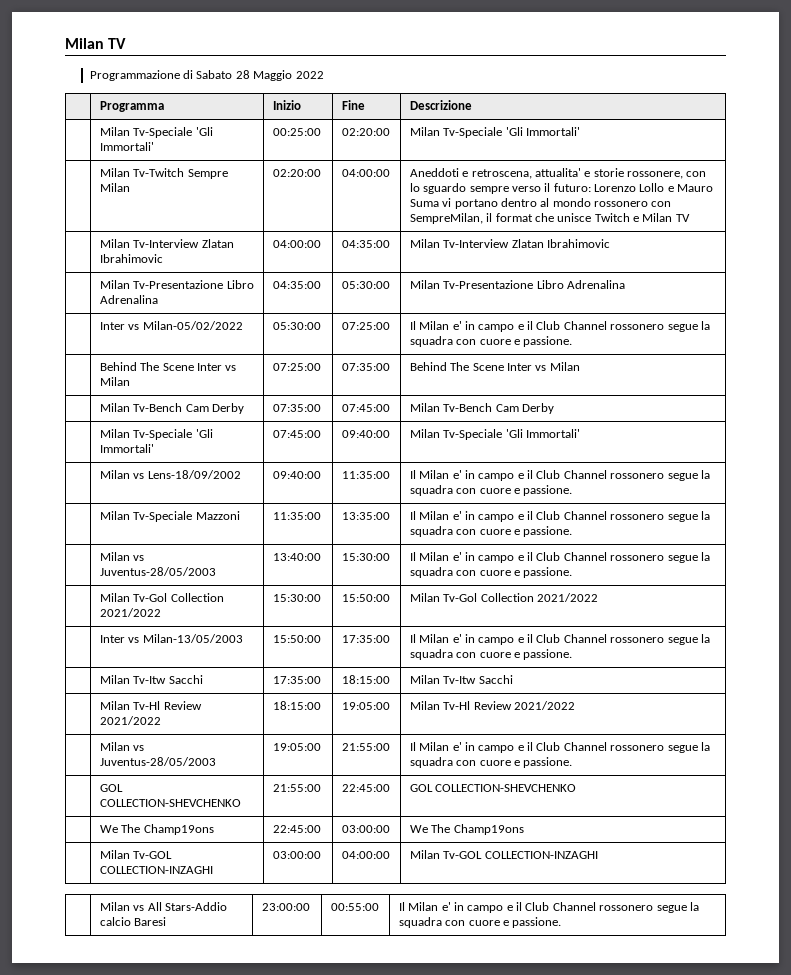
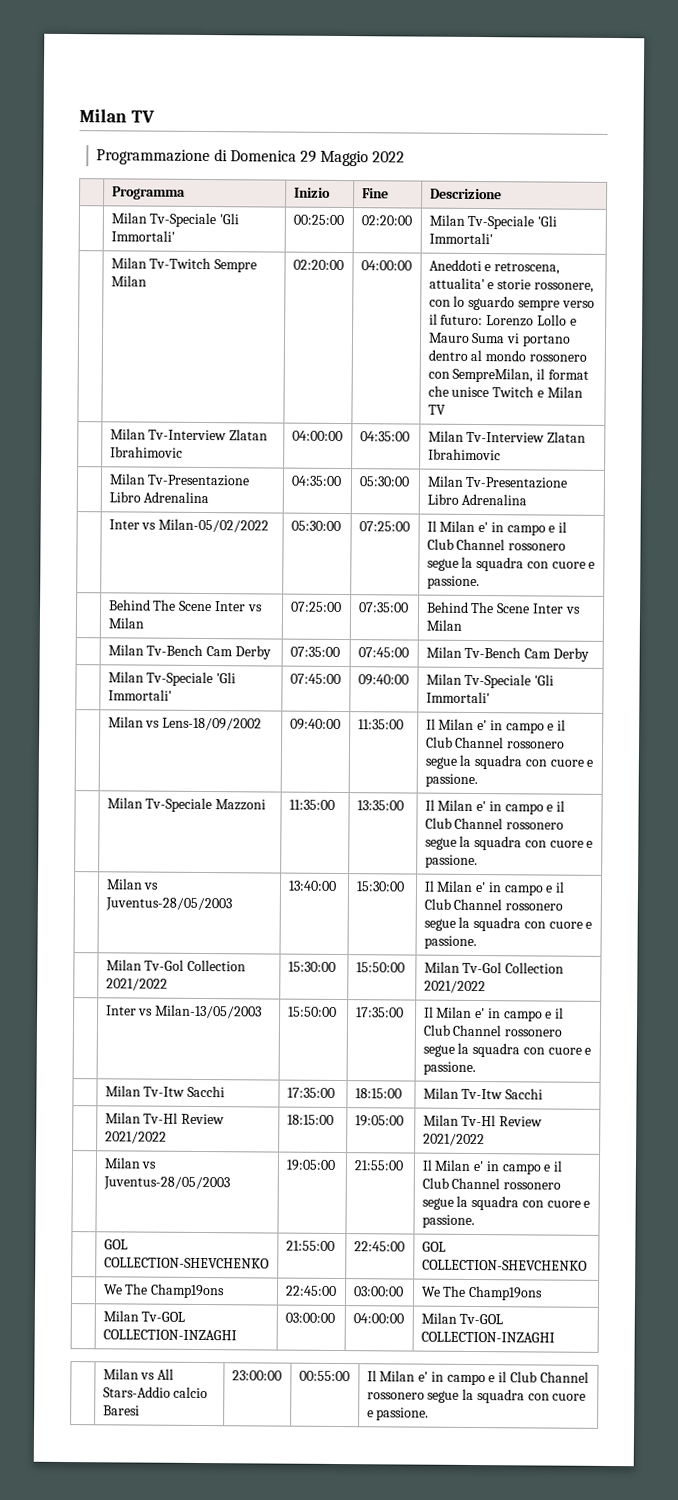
- Programmazione di Sabato 28 Maggio 2022
+ Programmazione di Domenica 29 Maggio 2022

